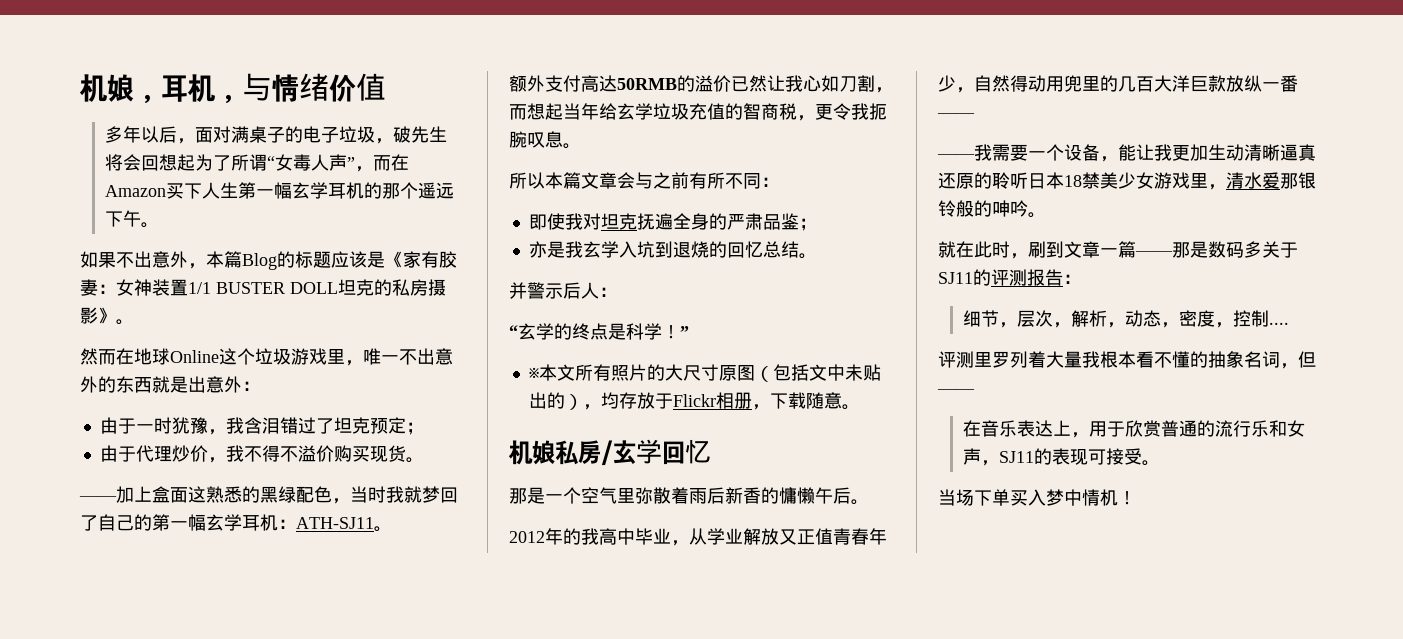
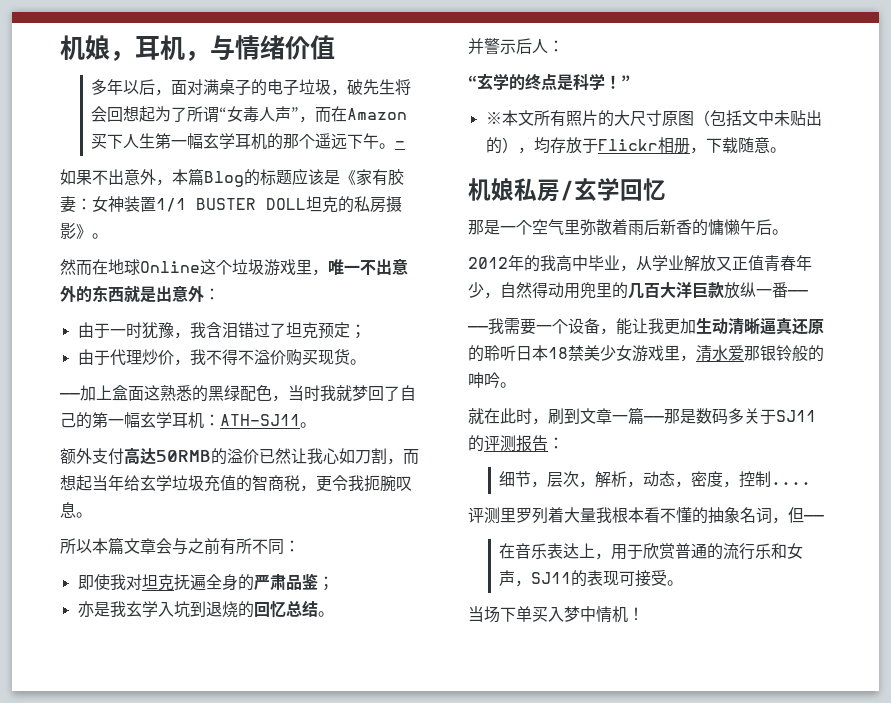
+ -

